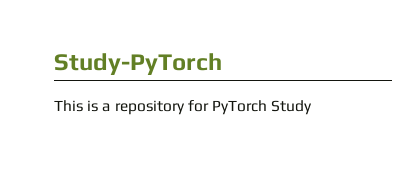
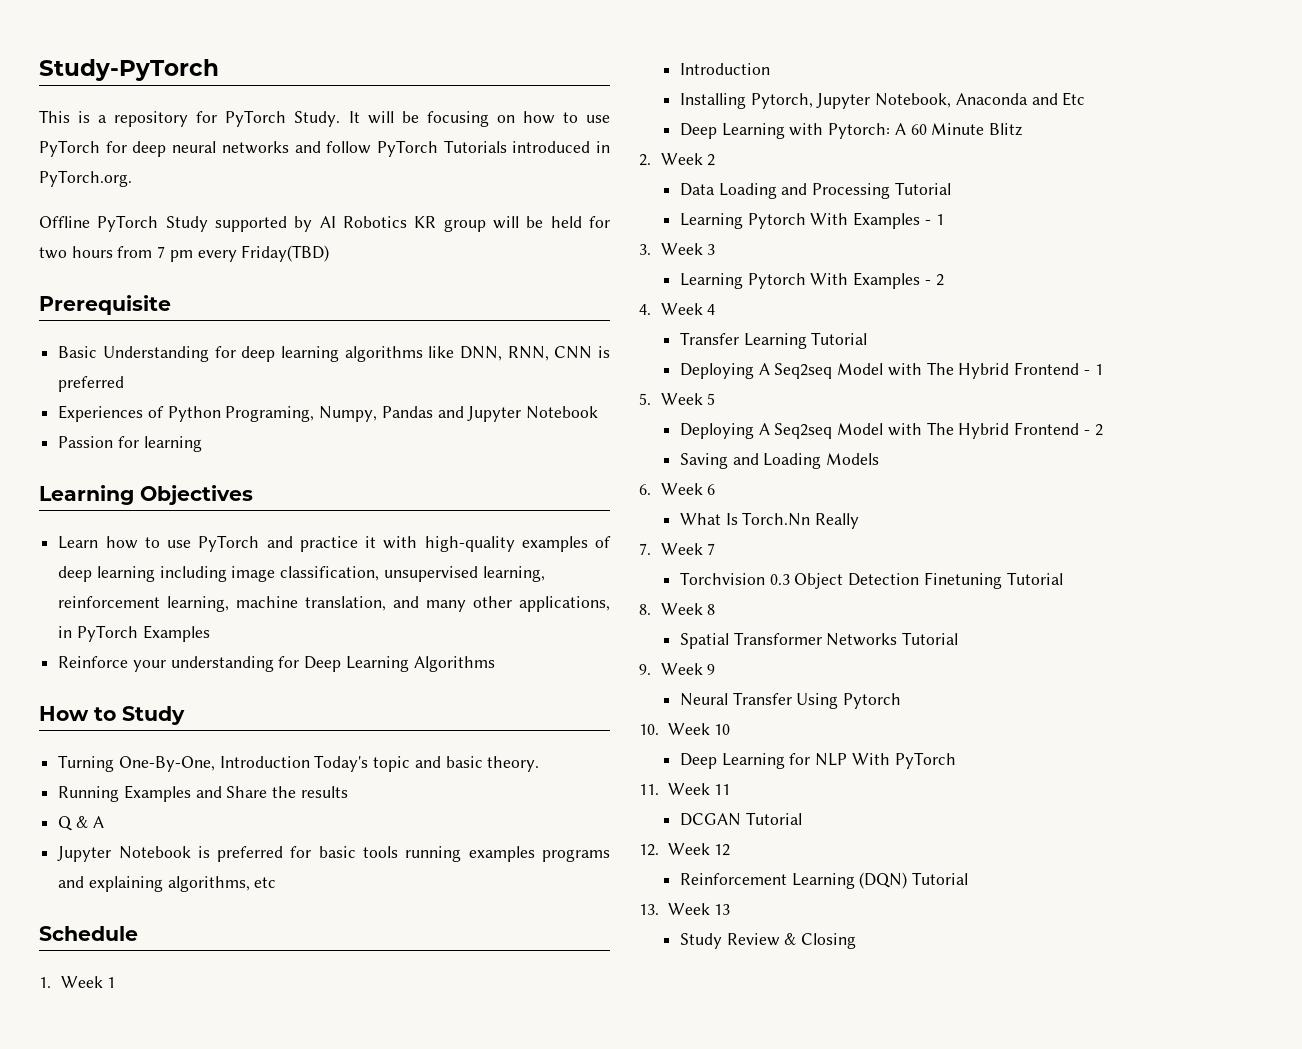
- This is a repository for PyTorch Study
+ This is a repository for PyTorch Study. It will be focusing on how to use PyTorch for deep neural networks and follow PyTorch Tutorials introduced in PyTorch.org.
+ Offline PyTorch Study supported by AI Robotics KR group will be held for two hours from 7 pm every Friday(TBD)
+ Prerequisite
+ Basic Understanding for deep learning algorithms like DNN, RNN, CNN is preferred
+ Experiences of Python Programing, Numpy, Pandas and Jupyter Notebook
+ Passion for learning
+ Learning Objectives
+ Learn how to use PyTorch and practice it with high-quality examples of deep learning including image classification, unsupervised learning, reinforcement learning, machine translation, and many other applications, in PyTorch Examples
+ Reinforce your understanding for Deep Learning Algorithms
+ How to Study
+ Turning One-By-One, Introduction Today's topic and basic theory.
+ Running Examples and Share the results
+ Q & A
+ Jupyter Notebook is preferred for basic tools running examples programs and explaining algorithms, etc
+ Schedule
+ 1. Week 1
+ Introduction
+ Installing Pytorch, Jupyter Notebook, Anaconda and Etc
+ Deep Learning with Pytorch: A 60 Minute Blitz
+ 2. Week 2
+ Data Loading and Processing Tutorial
+ Learning Pytorch With Examples - 1
+ 3. Week 3
+ Learning Pytorch With Examples - 2
+ 4. Week 4
+ Transfer Learning Tutorial
+ Deploying A Seq2seq Model with The Hybrid Frontend - 1
+ 5. Week 5
+ Deploying A Seq2seq Model with The Hybrid Frontend - 2
+ Saving and Loading Models
+ 6. Week 6
+ What Is Torch.Nn Really
+ 7. Week 7
+ Torchvision 0.3 Object Detection Finetuning Tutorial
+ 8. Week 8
+ Spatial Transformer Networks Tutorial
+ 9. Week 9
+ Neural Transfer Using Pytorch
+ 10. Week 10
+ Deep Learning for NLP With PyTorch
+ 11. Week 11
+ DCGAN Tutorial
+ 12. Week 12
+ Reinforcement Learning (DQN) Tutorial
+ 13. Week 13
+ Study Review & Closing

